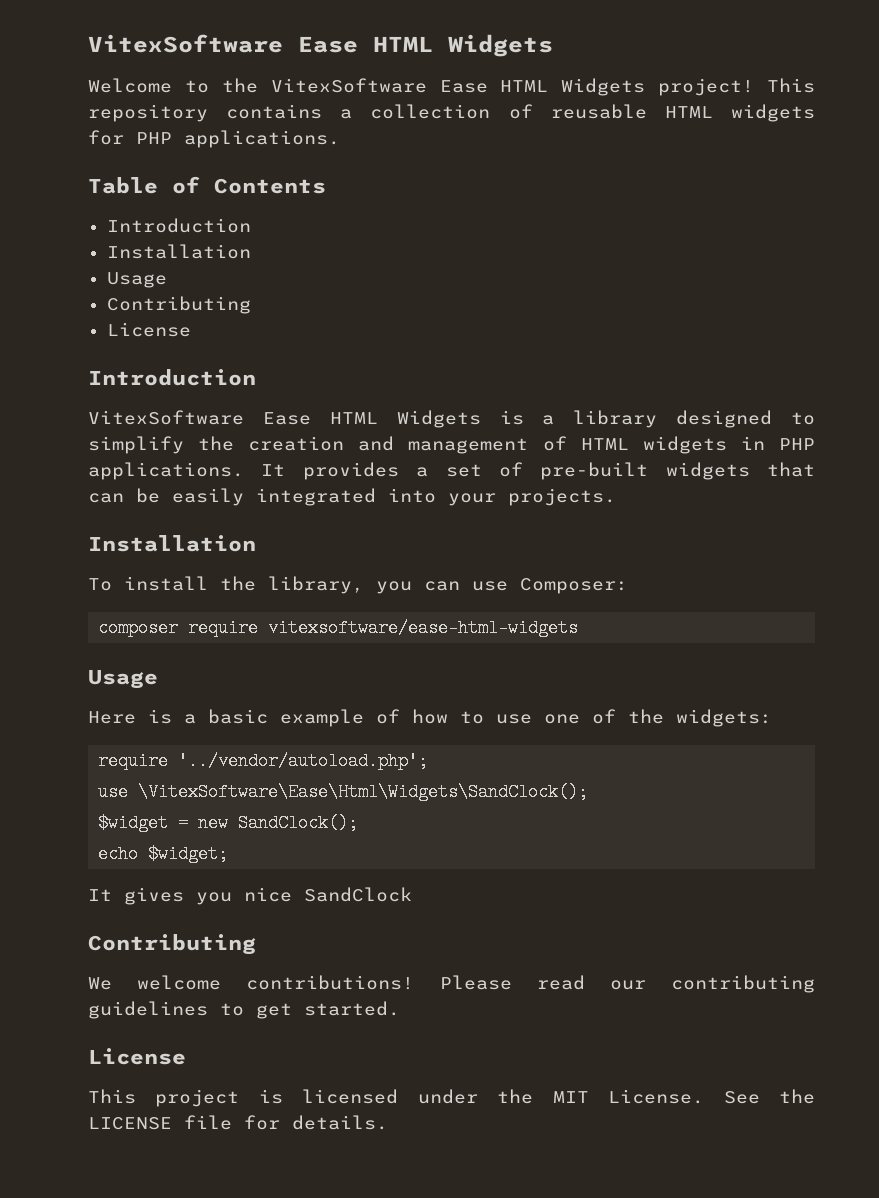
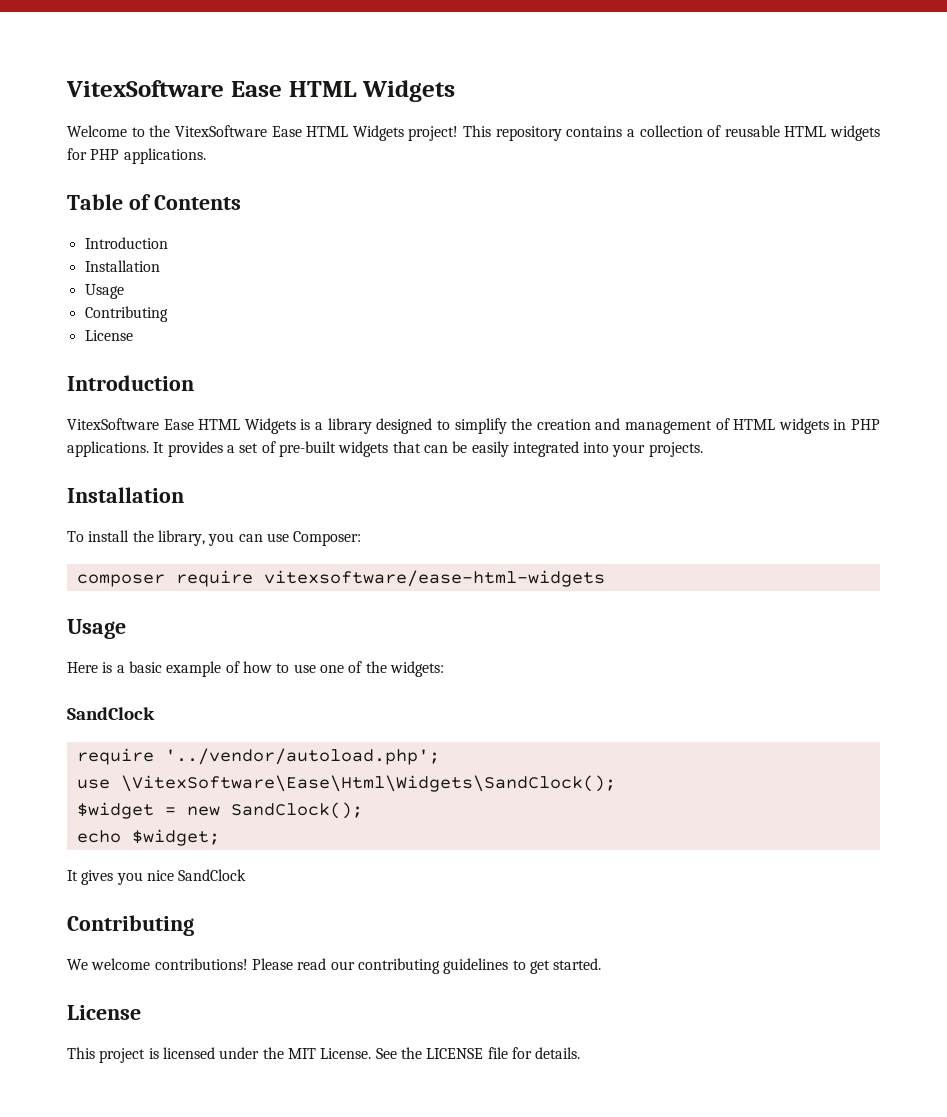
  Here is a basic example of how to use one of the widgets:
+ SandClock

